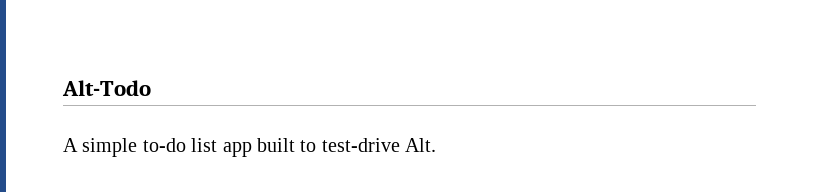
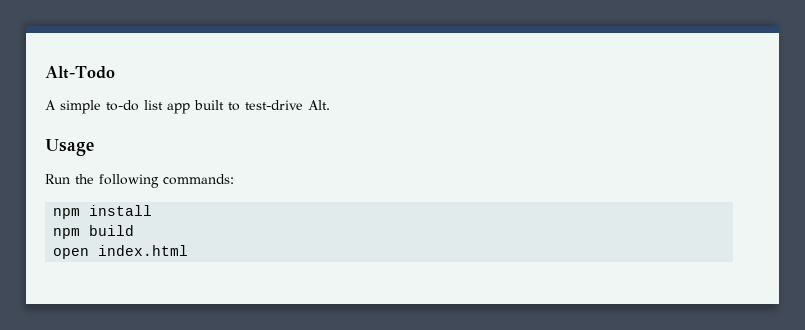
+ Usage
+ Run the following commands:
+ npm install
+ npm build
+ open index.html

